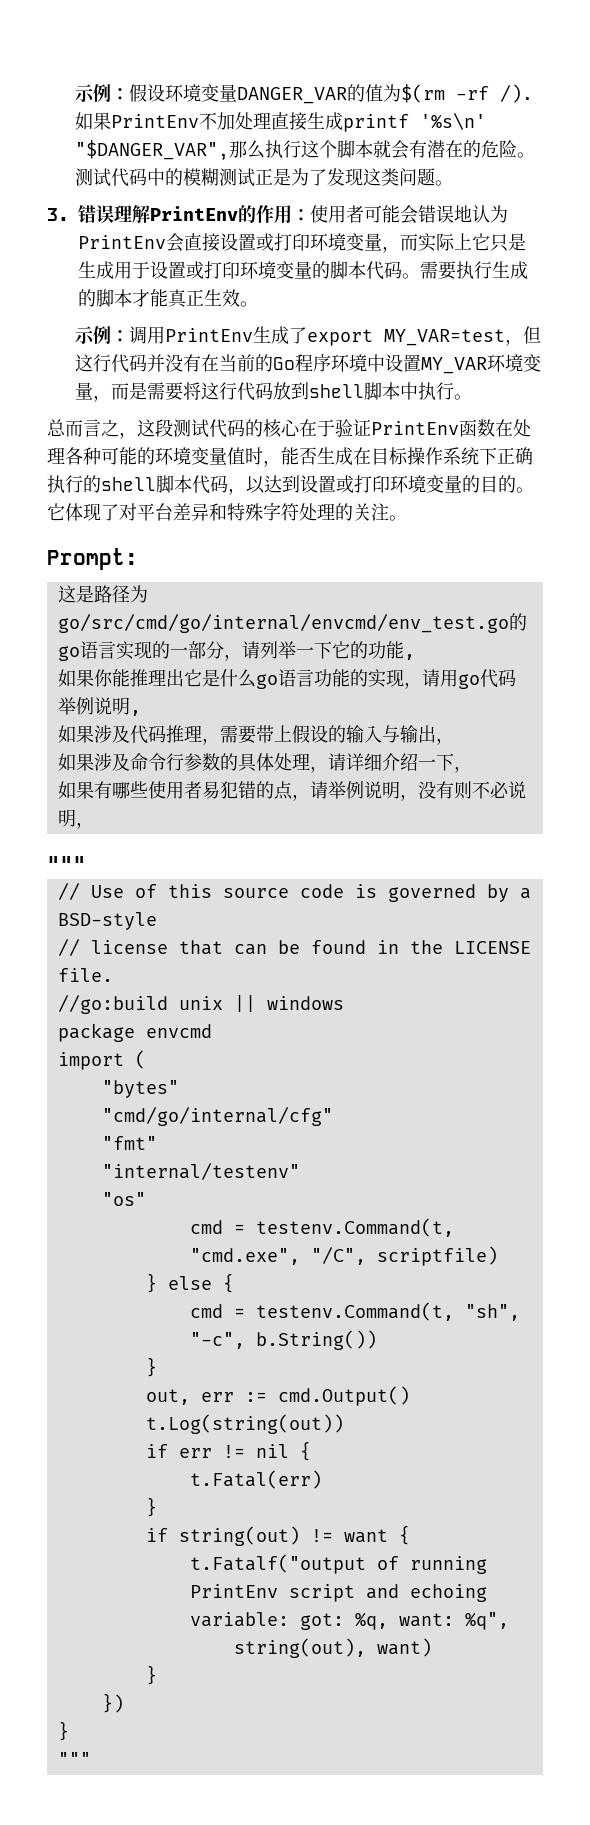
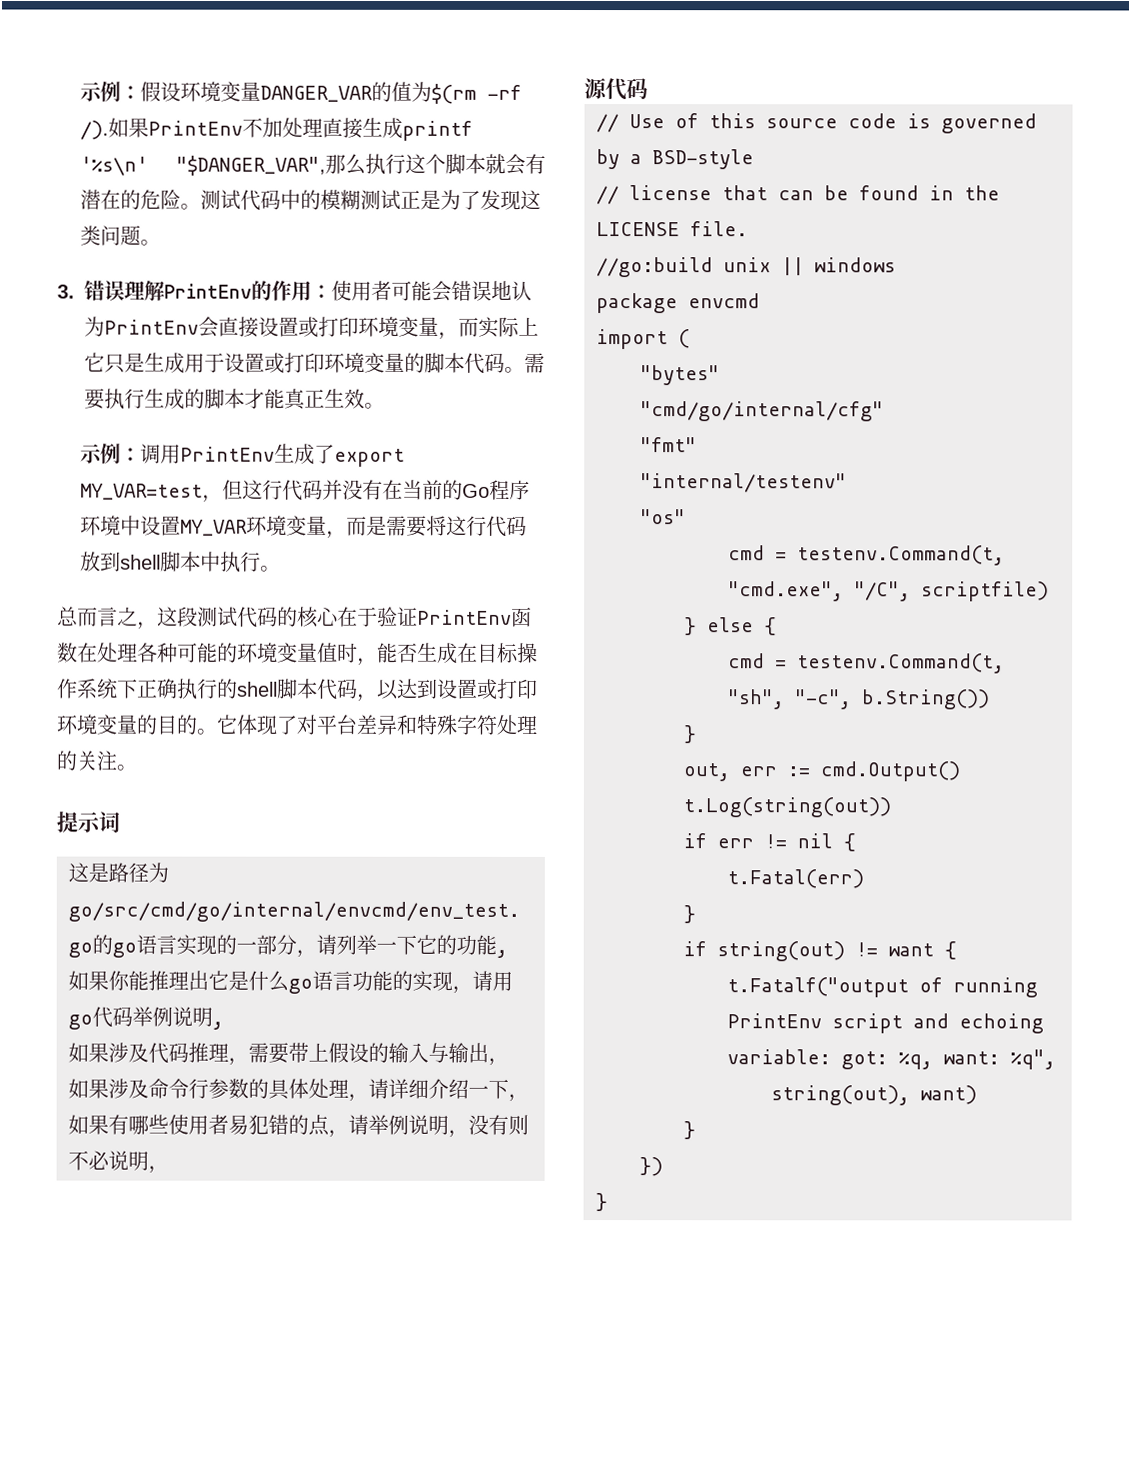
- Prompt:
+ 提示词
  如果有哪些使用者易犯错的点，请举例说明，没有则不必说明，
- """
+ 源代码
  })
  }
- """

